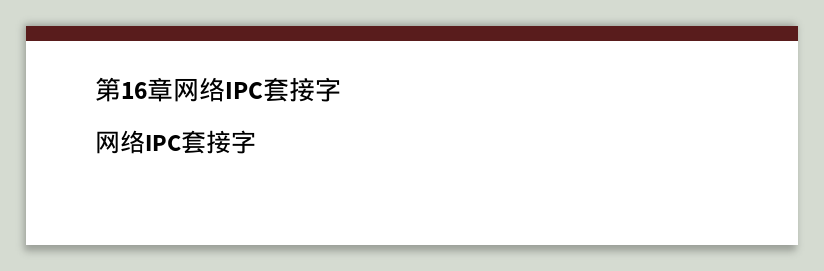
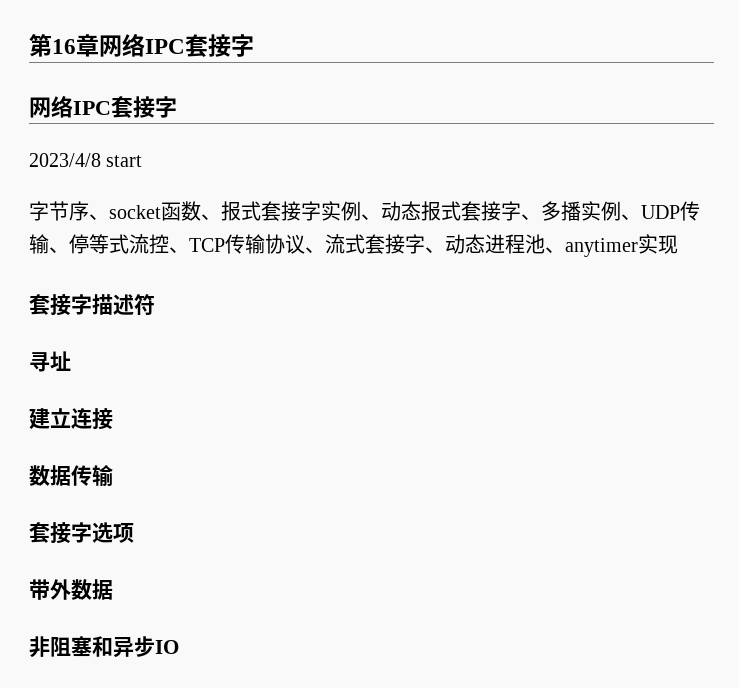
+ 2023/4/8 start
+ 字节序、socket函数、报式套接字实例、动态报式套接字、多播实例、UDP传输、停等式流控、TCP传输协议、流式套接字、动态进程池、anytimer实现
+ 套接字描述符
+ 寻址
+ 建立连接
+ 数据传输
+ 套接字选项
+ 带外数据
+ 非阻塞和异步IO

